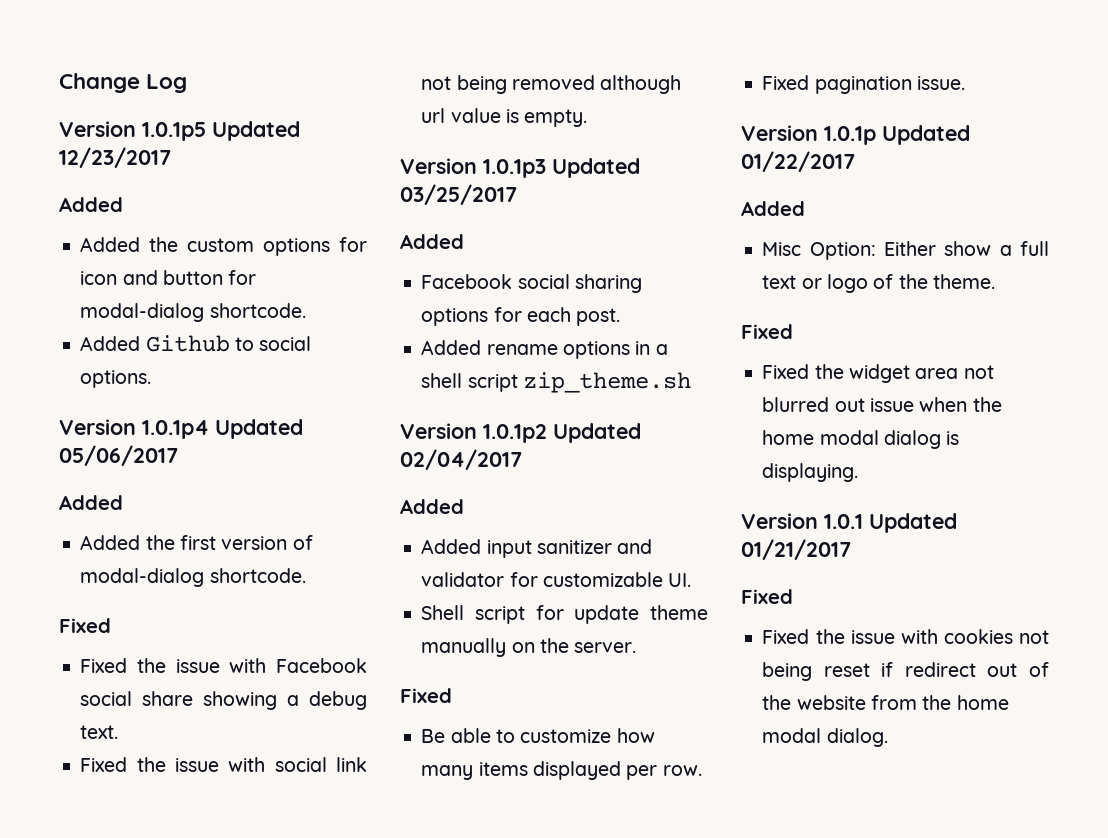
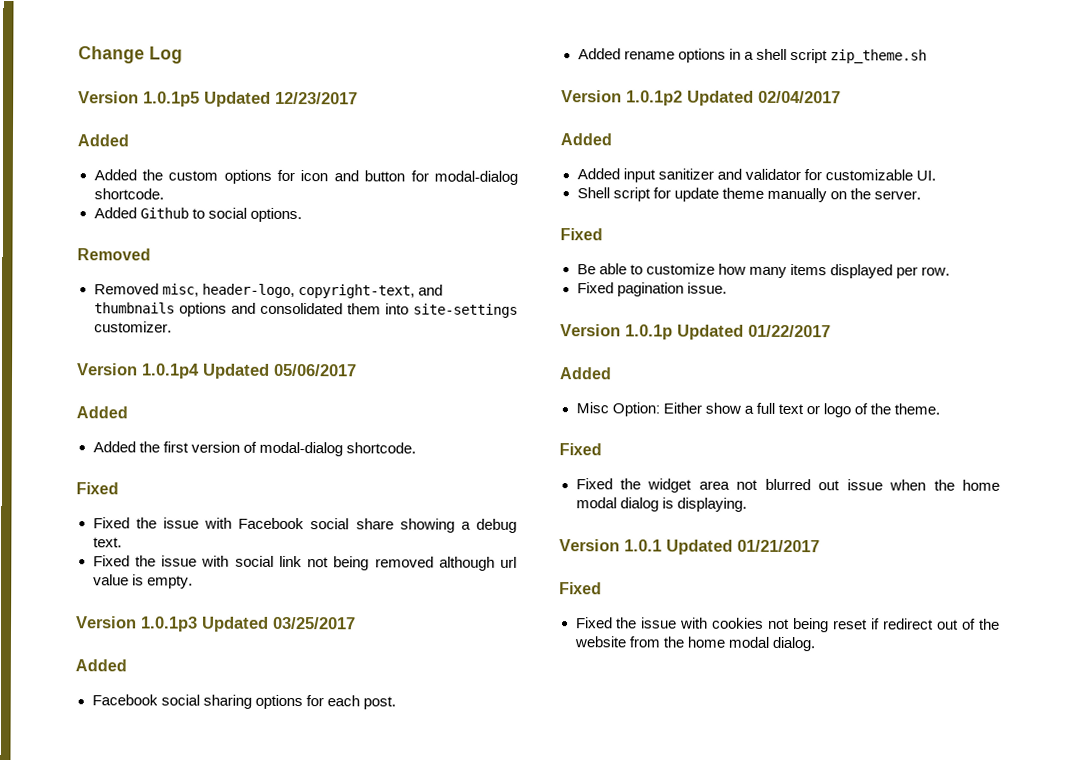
  Added Github to social options.
+ Removed
+ Removed misc, header-logo, copyright-text, and thumbnails options and consolidated them into site-settings customizer.

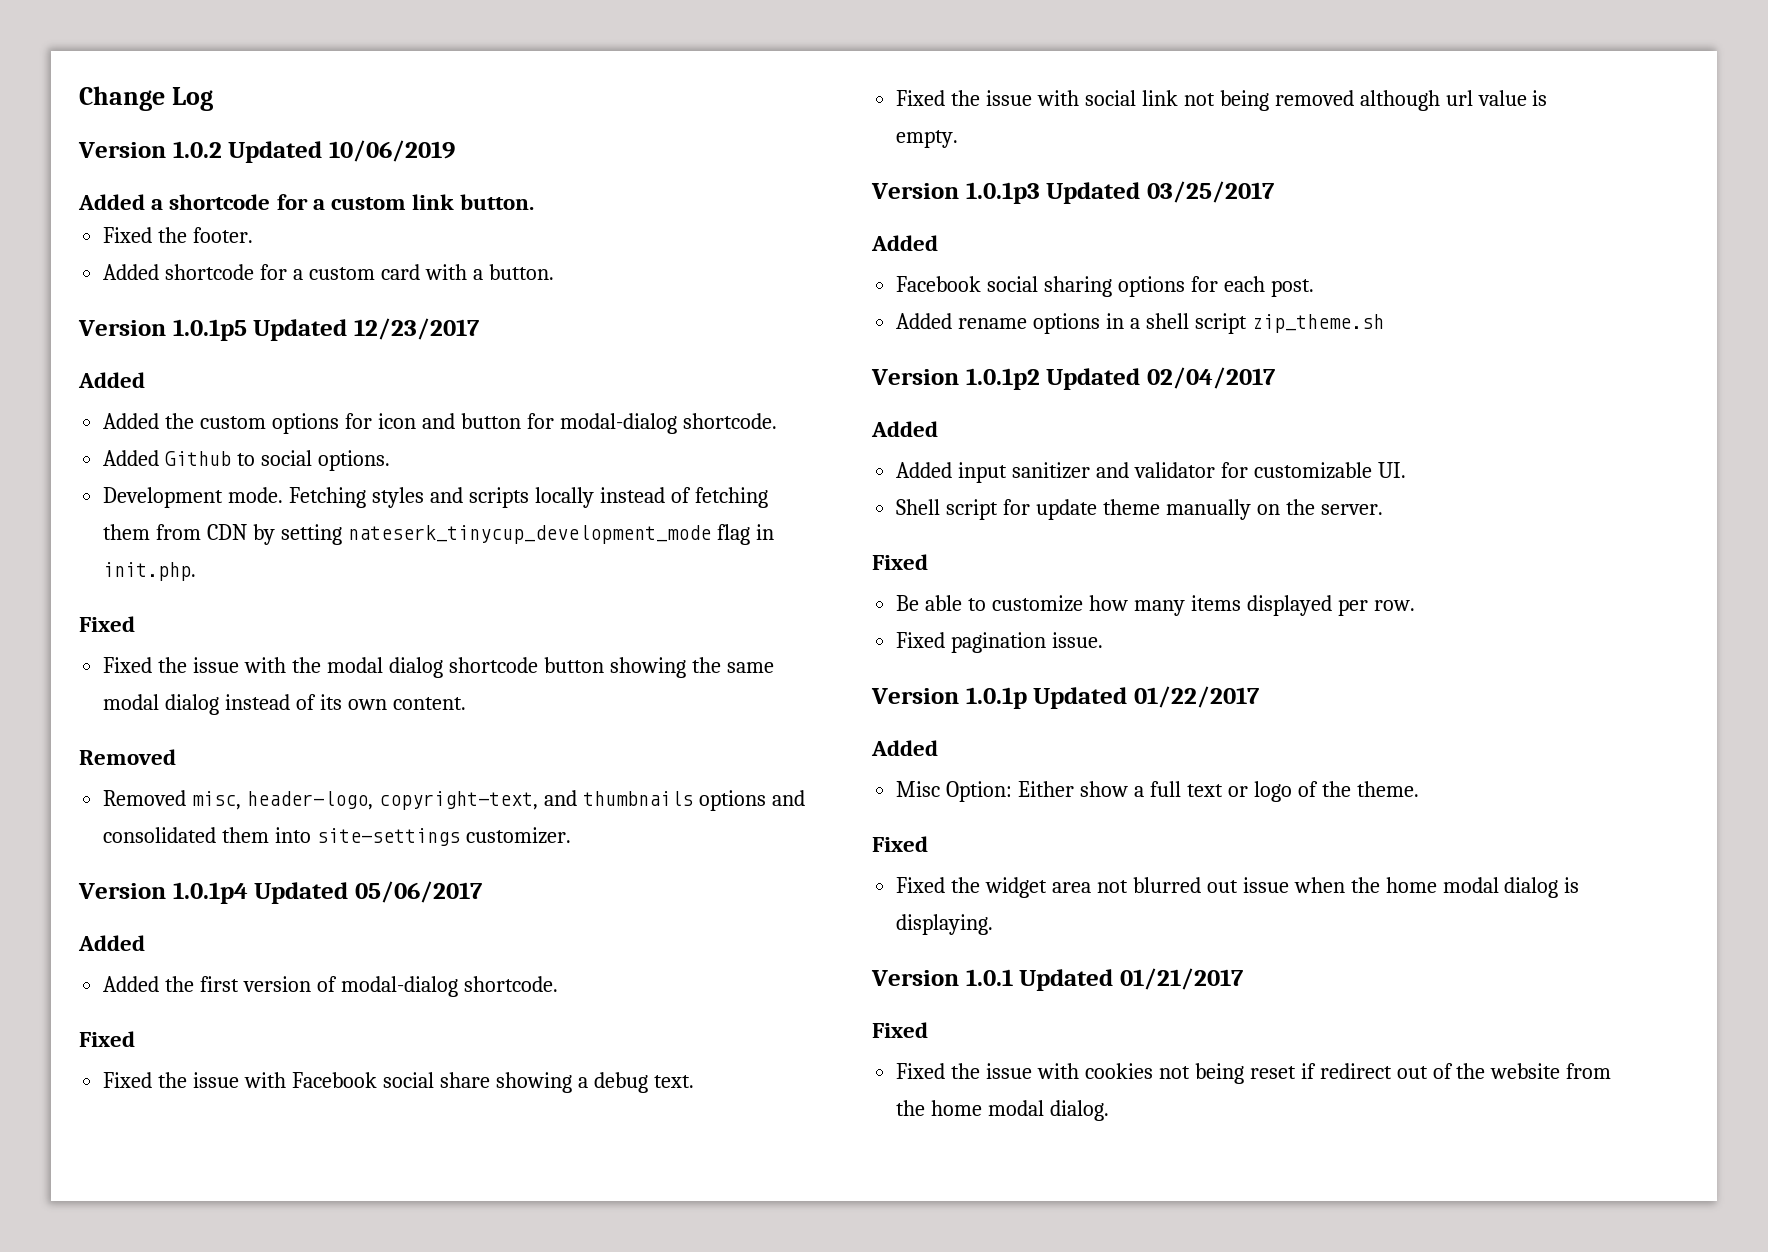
+ Version 1.0.2 Updated 10/06/2019
+ Added a shortcode for a custom link button.
+ Fixed the footer.
+ Added shortcode for a custom card with a button.
+ Development mode. Fetching styles and scripts locally instead of fetching them from CDN by setting nateserk_tinycup_development_mode flag in init.php.
+ Fixed
+ Fixed the issue with the modal dialog shortcode button showing the same modal dialog instead of its own content.

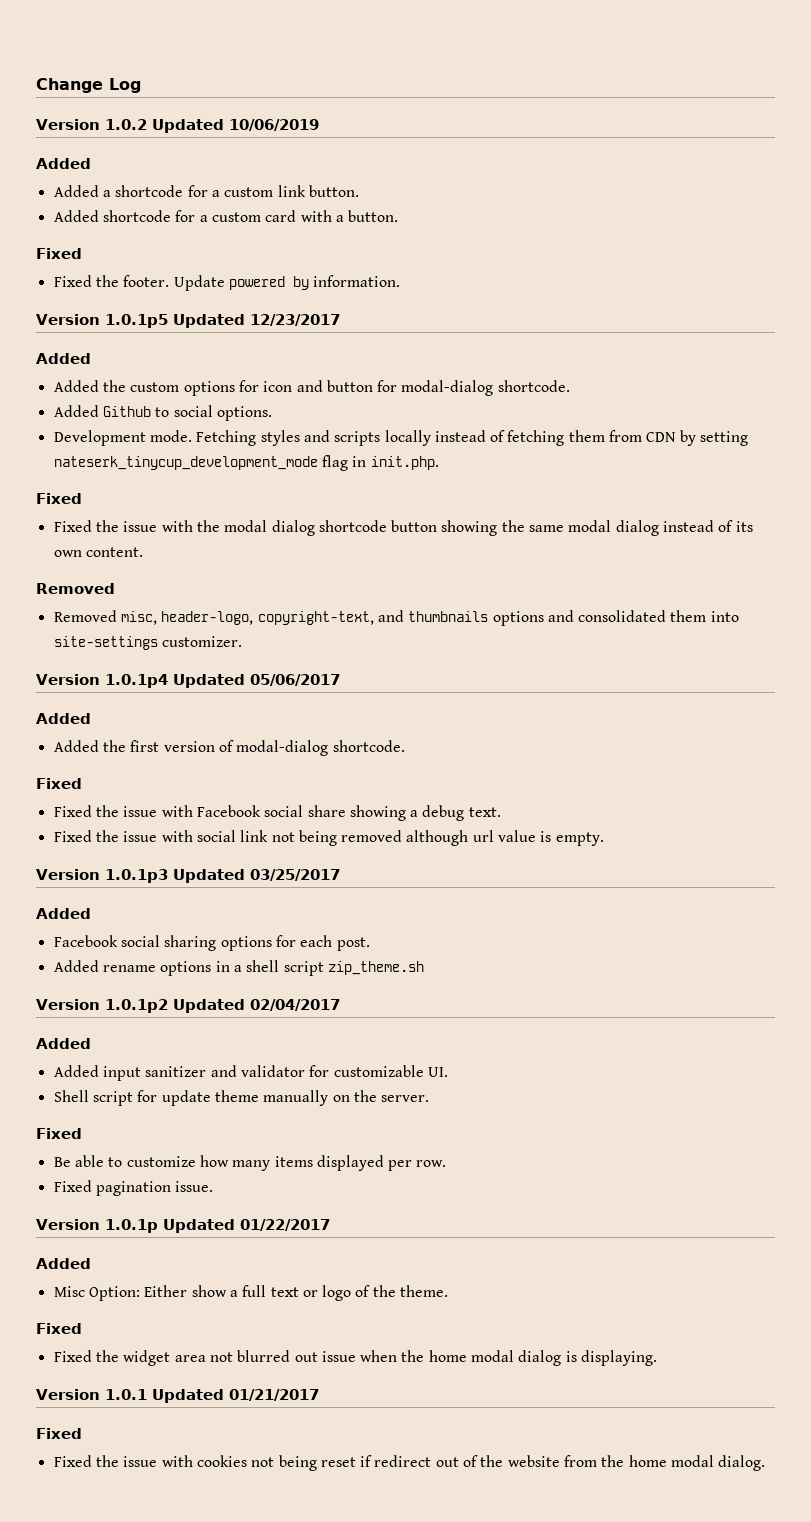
  Version 1.0.2 Updated 10/06/2019
+ Added
- Fixed the footer.
  Added shortcode for a custom card with a button.
+ Fixed
+ Fixed the footer. Update powered by information.

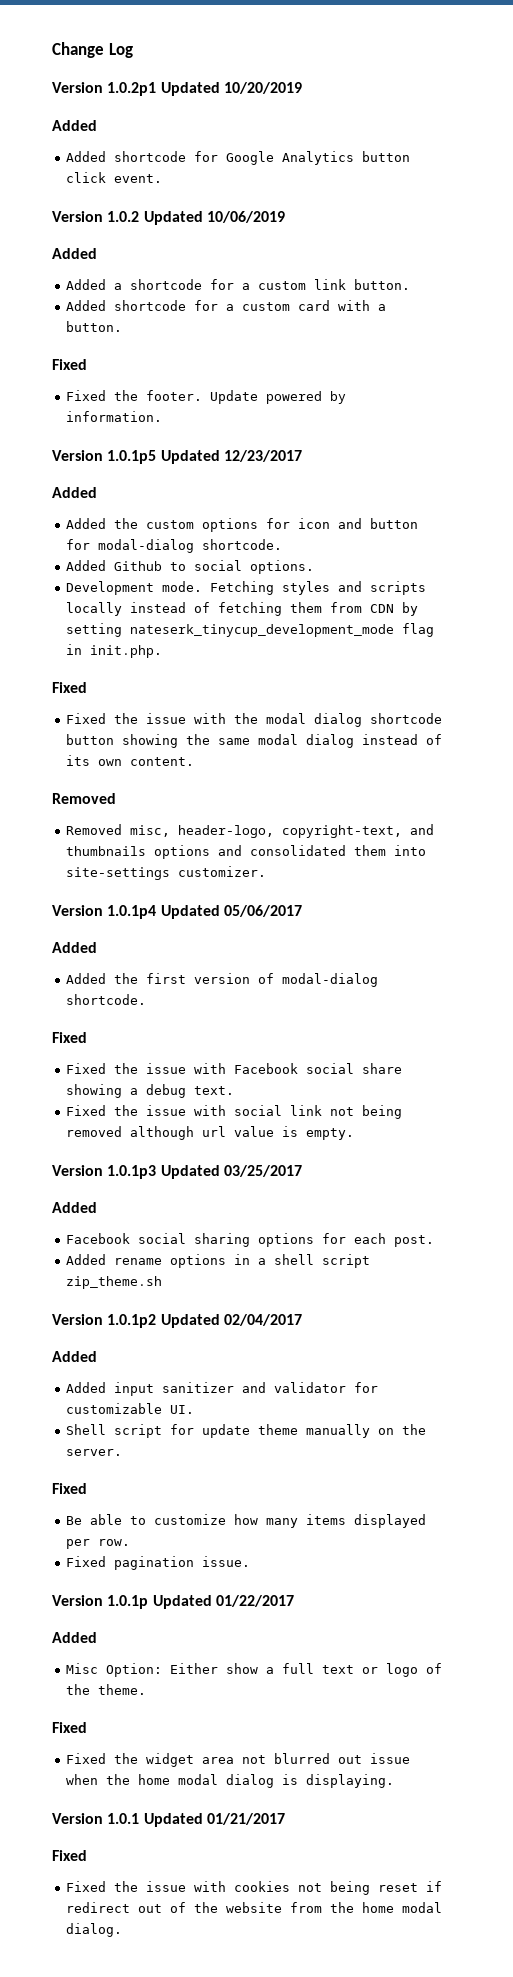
+ Version 1.0.2p1 Updated 10/20/2019
+ Added
+ Added shortcode for Google Analytics button click event.

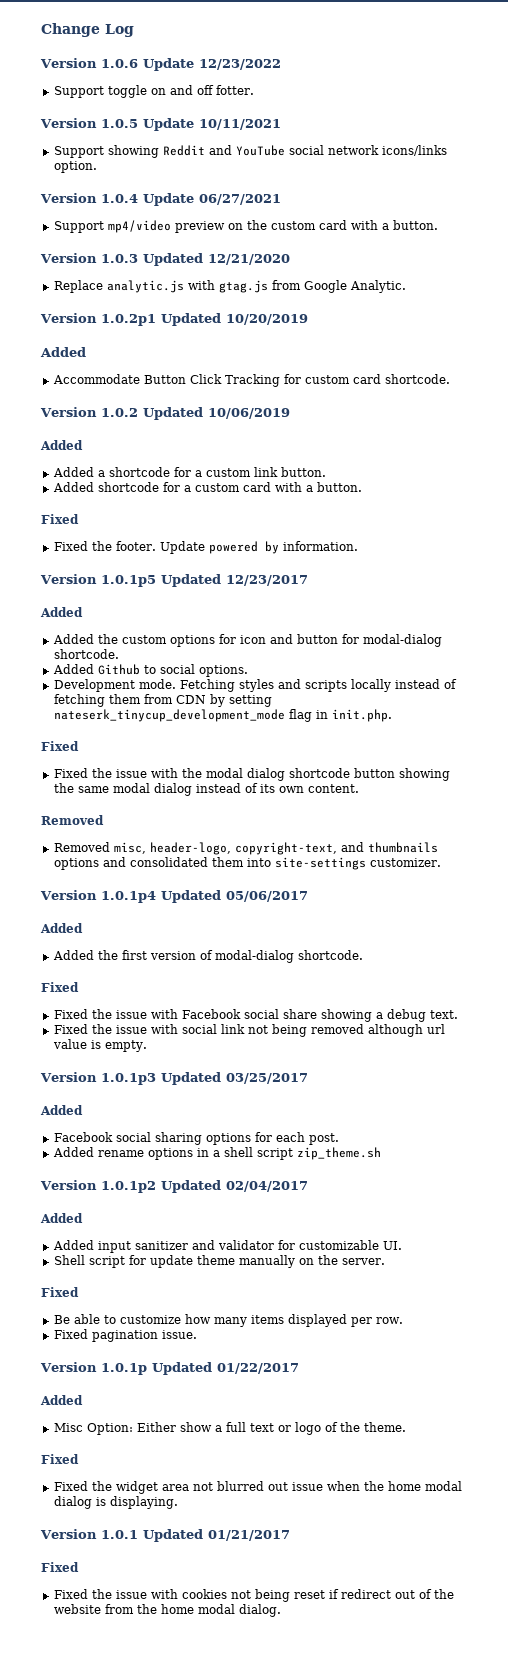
+ Version 1.0.6 Update 12/23/2022
+ Support toggle on and off fotter.
+ Version 1.0.5 Update 10/11/2021
+ Support showing Reddit and YouTube social network icons/links option.
+ Version 1.0.4 Update 06/27/2021
+ Support mp4/video preview on the custom card with a button.
+ Version 1.0.3 Updated 12/21/2020
+ Replace analytic.js with gtag.js from Google Analytic.
- Added shortcode for Google Analytics button click event.
+ Accommodate Button Click Tracking for custom card shortcode.

